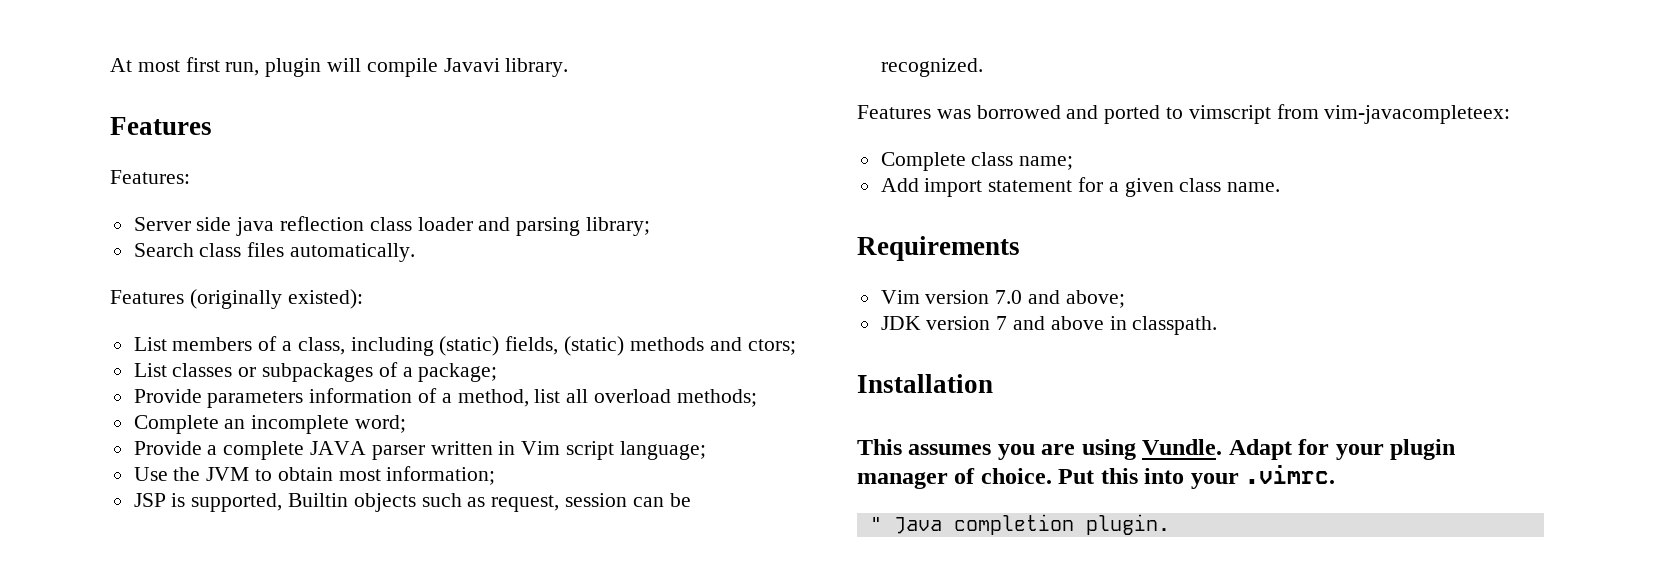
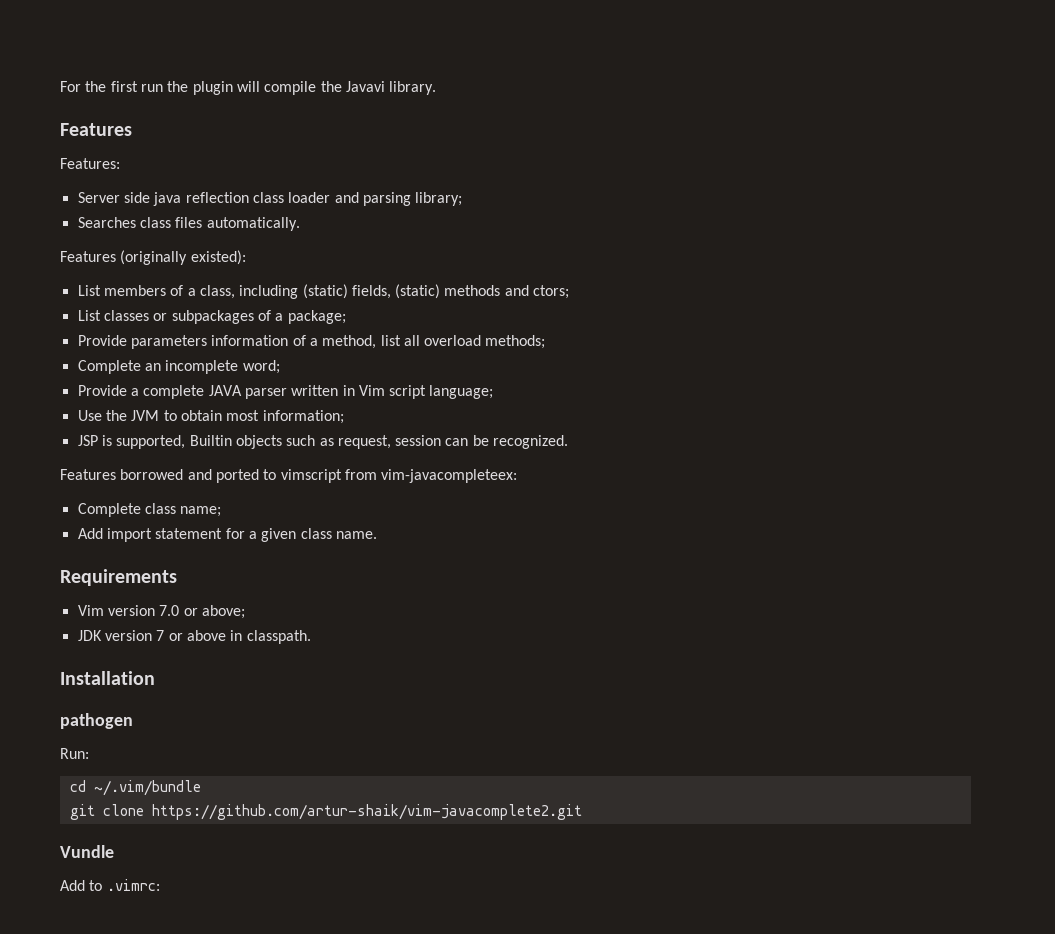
- At most first run, plugin will compile Javavi library.
+ For the first run the plugin will compile the Javavi library.
- Search class files automatically.
+ Searches class files automatically.
- Features was borrowed and ported to vimscript from vim-javacompleteex:
+ Features borrowed and ported to vimscript from vim-javacompleteex:
- Vim version 7.0 and above;
+ Vim version 7.0 or above;
- JDK version 7 and above in classpath.
+ JDK version 7 or above in classpath.
- This assumes you are using Vundle. Adapt for your plugin manager of choice. Put this into your .vimrc.
- " Java completion plugin.
+ pathogen
+ Run:
+ cd ~/.vim/bundle
+ git clone https://github.com/artur-shaik/vim-javacomplete2.git
+ Vundle
+ Add to .vimrc:

